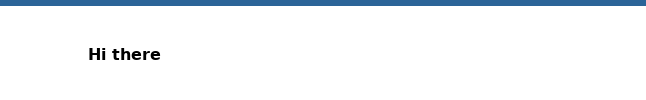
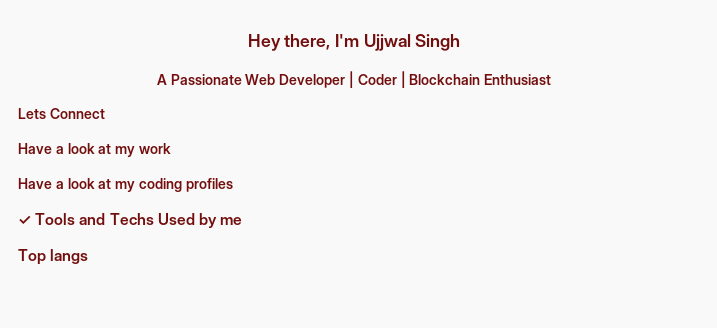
- Hi there
+ Hey there, I'm Ujjwal Singh
+ A Passionate Web Developer | Coder | Blockchain Enthusiast
+ Lets Connect
+ Have a look at my work
+ Have a look at my coding profiles
+ ✓ Tools and Techs Used by me
+ Top langs

